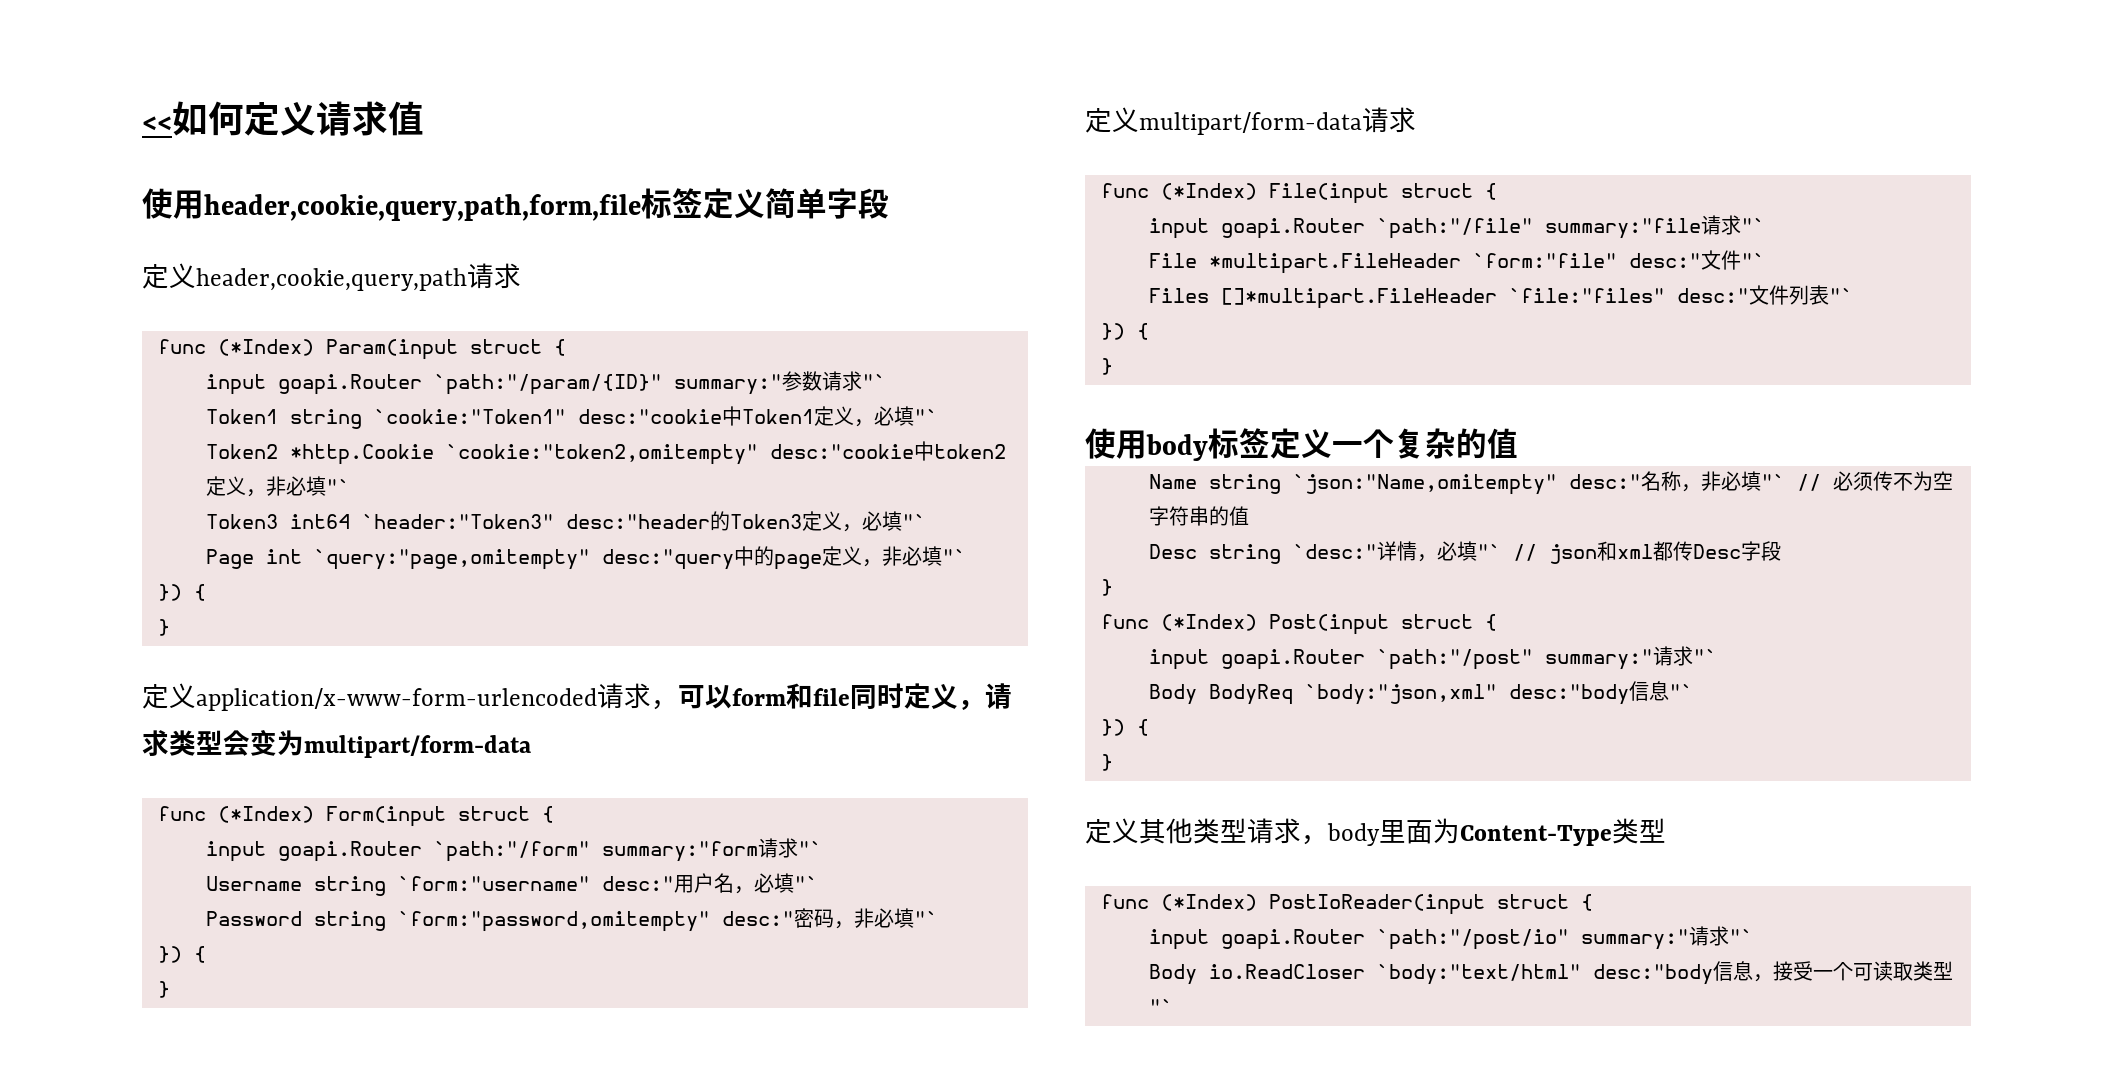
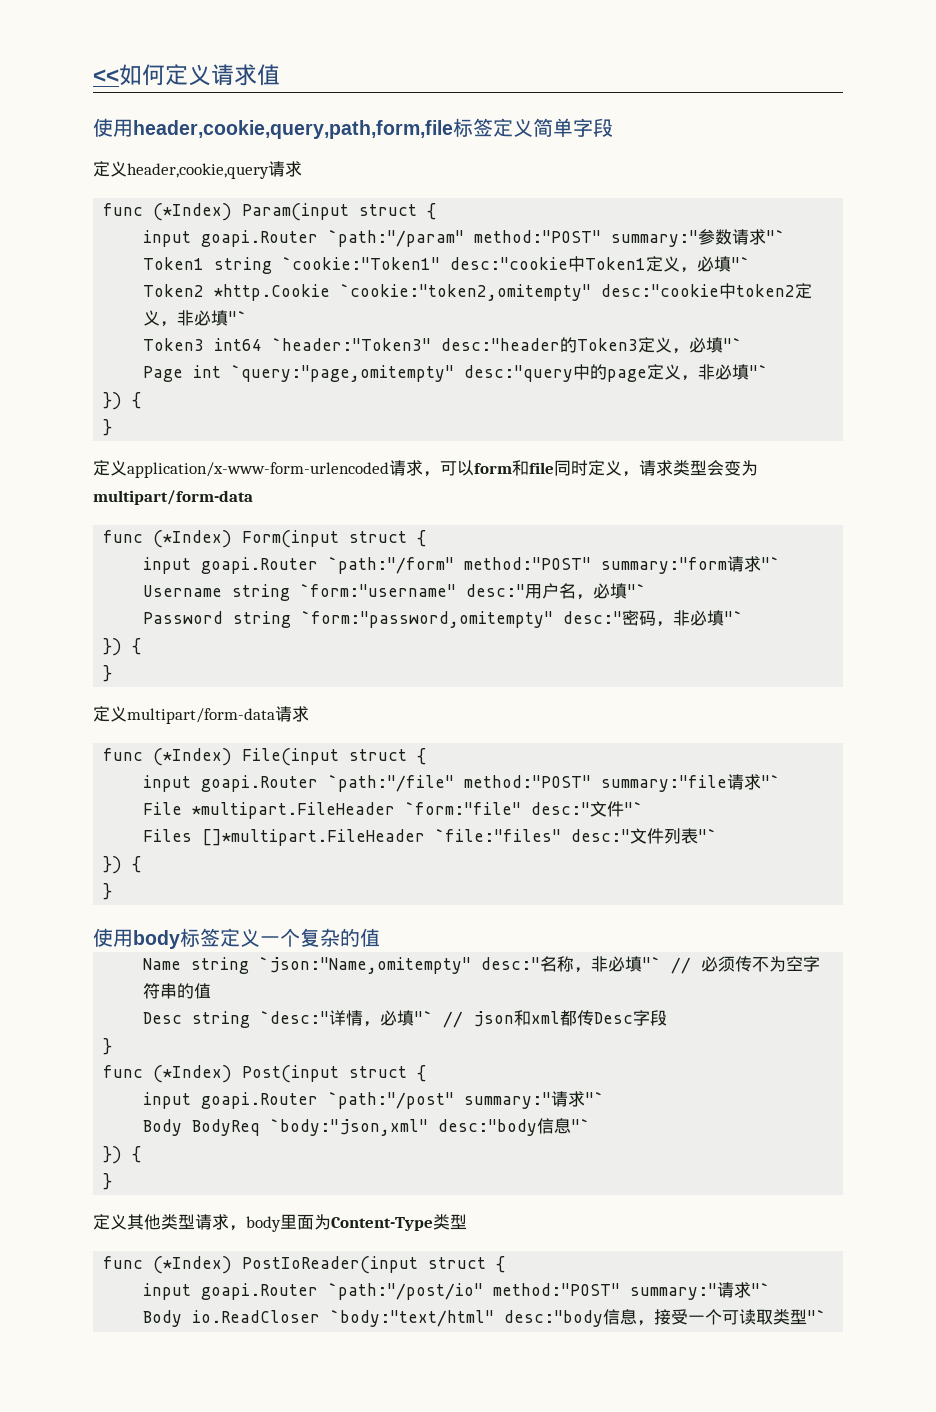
- 定义header,cookie,query,path请求
+ 定义header,cookie,query请求
- input goapi.Router `path:"/param/{ID}" summary:"参数请求"`
+ input goapi.Router `path:"/param" method:"POST" summary:"参数请求"`
- input goapi.Router `path:"/form" summary:"form请求"`
+ input goapi.Router `path:"/form" method:"POST" summary:"form请求"`
- input goapi.Router `path:"/file" summary:"file请求"`
+ input goapi.Router `path:"/file" method:"POST" summary:"file请求"`
- input goapi.Router `path:"/post/io" summary:"请求"`
+ input goapi.Router `path:"/post/io" method:"POST" summary:"请求"`

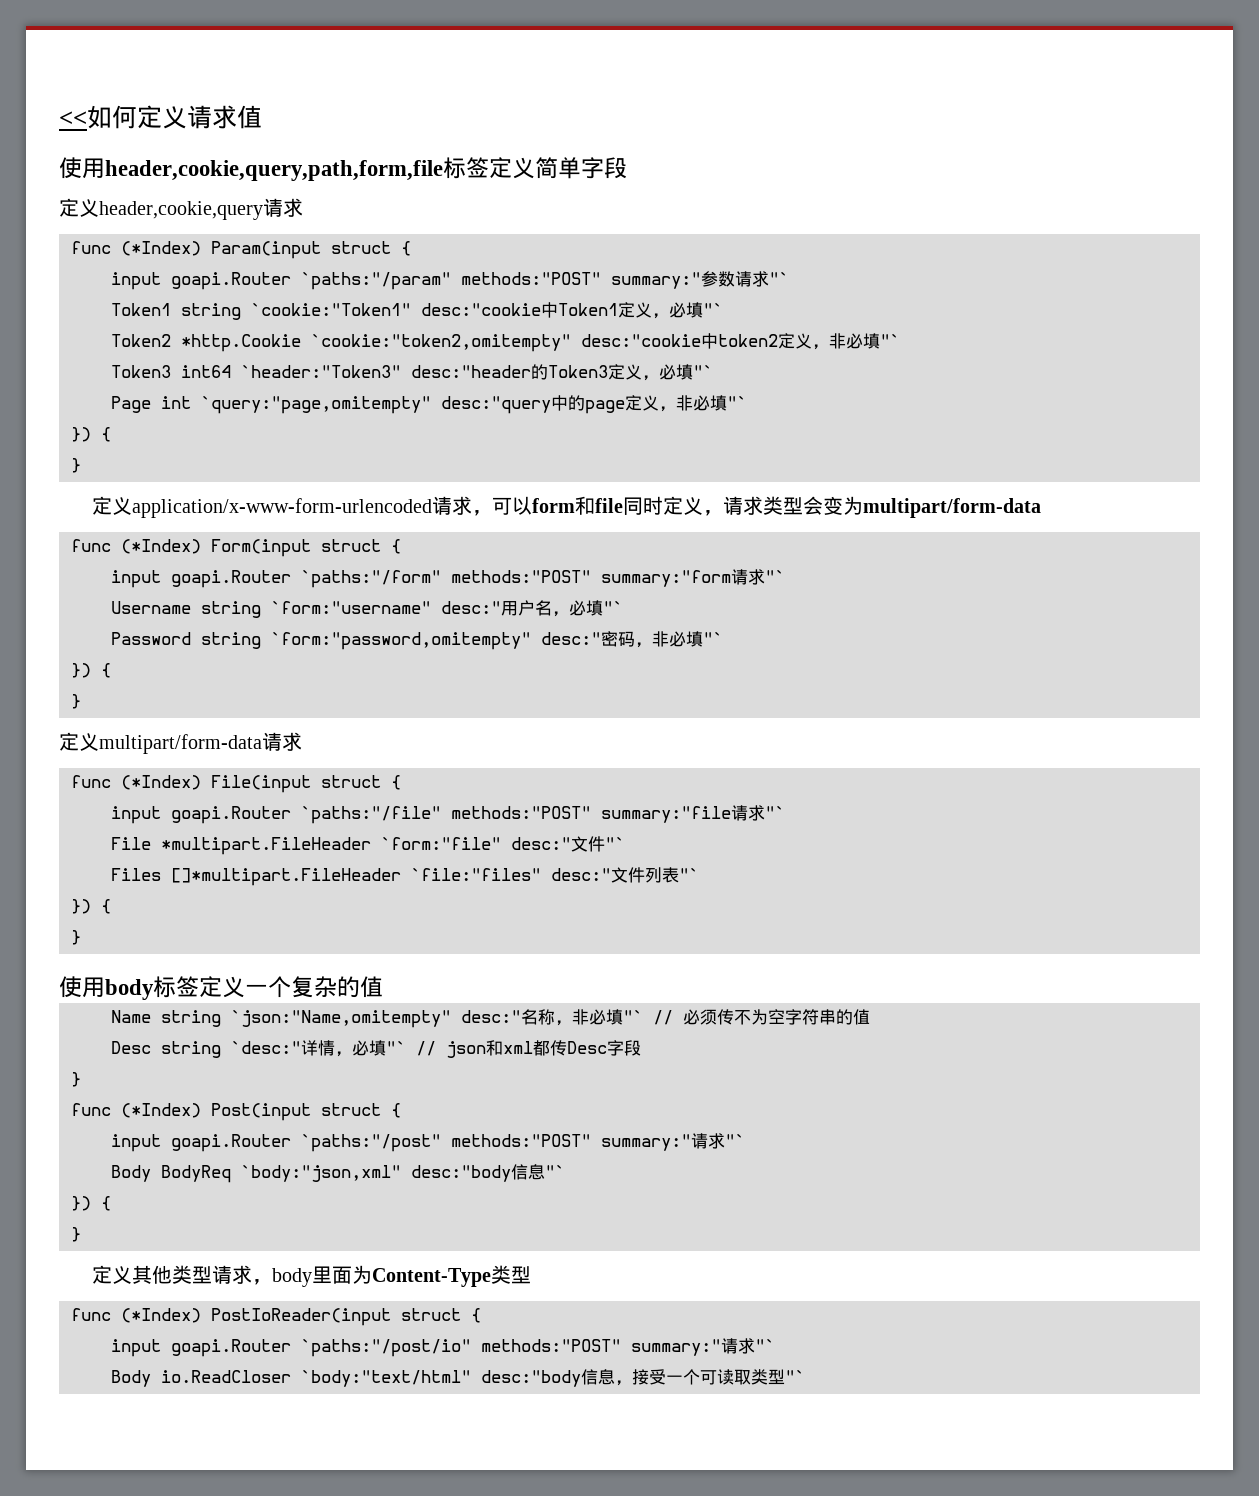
- input goapi.Router `path:"/param" method:"POST" summary:"参数请求"`
+ input goapi.Router `paths:"/param" methods:"POST" summary:"参数请求"`
- input goapi.Router `path:"/form" method:"POST" summary:"form请求"`
+ input goapi.Router `paths:"/form" methods:"POST" summary:"form请求"`
- input goapi.Router `path:"/file" method:"POST" summary:"file请求"`
+ input goapi.Router `paths:"/file" methods:"POST" summary:"file请求"`
- input goapi.Router `path:"/post" summary:"请求"`
+ input goapi.Router `paths:"/post" methods:"POST" summary:"请求"`
- input goapi.Router `path:"/post/io" method:"POST" summary:"请求"`
+ input goapi.Router `paths:"/post/io" methods:"POST" summary:"请求"`

